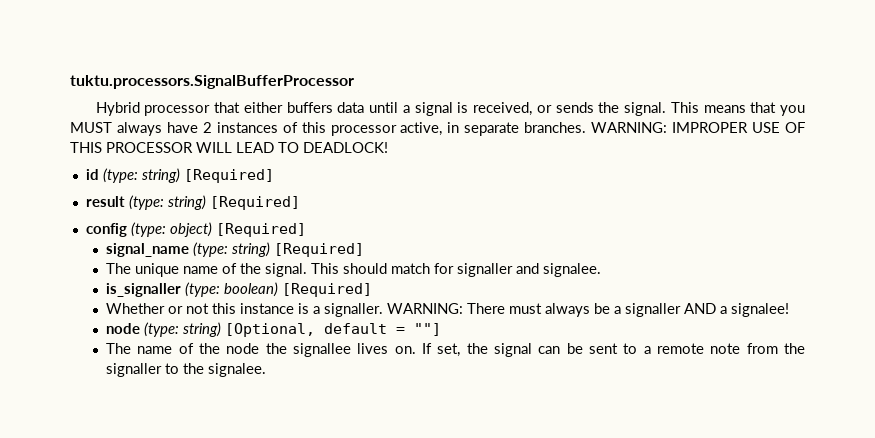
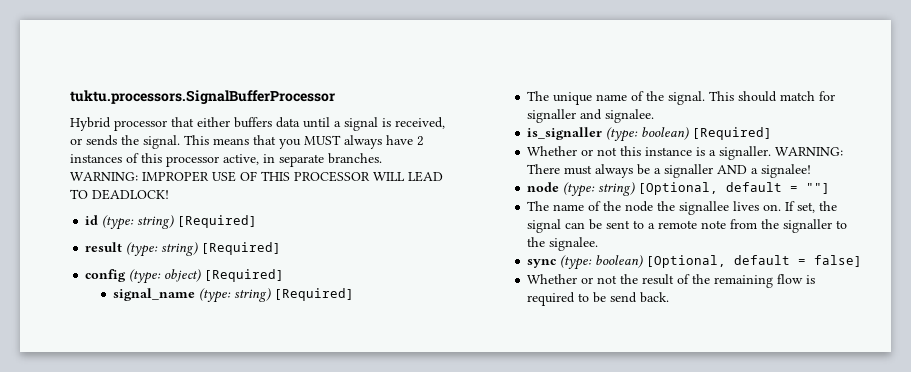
+ sync (type: boolean) [Optional, default = false]
+ Whether or not the result of the remaining flow is required to be send back.

